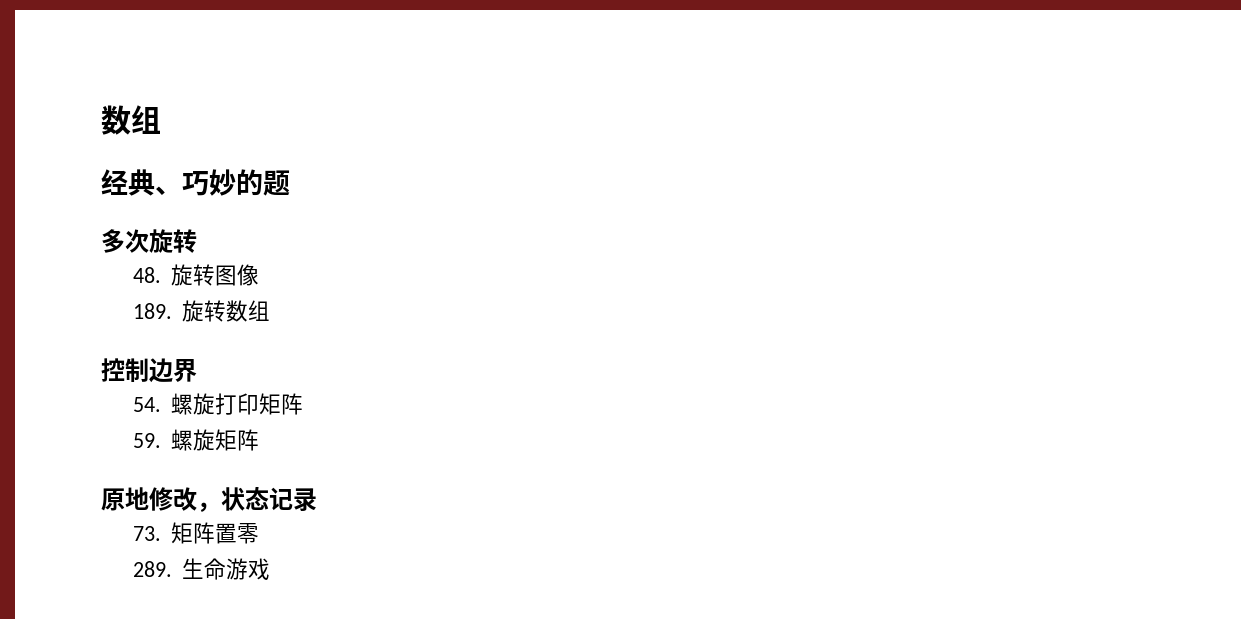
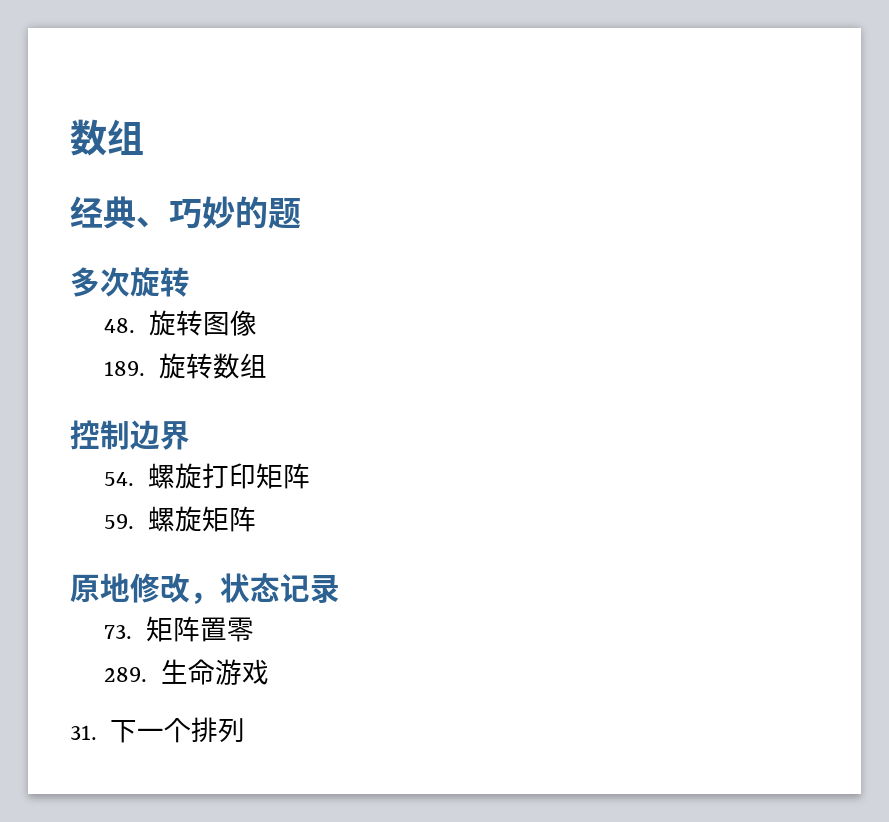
+ 31.下一个排列

